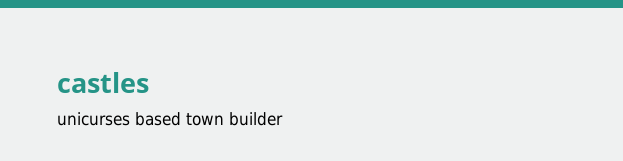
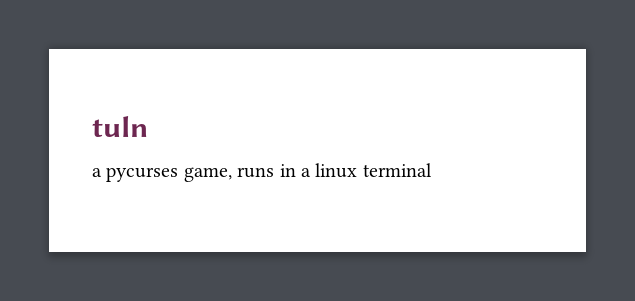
- castles
- unicurses based town builder
+ tuln
+ a pycurses game, runs in a linux terminal

